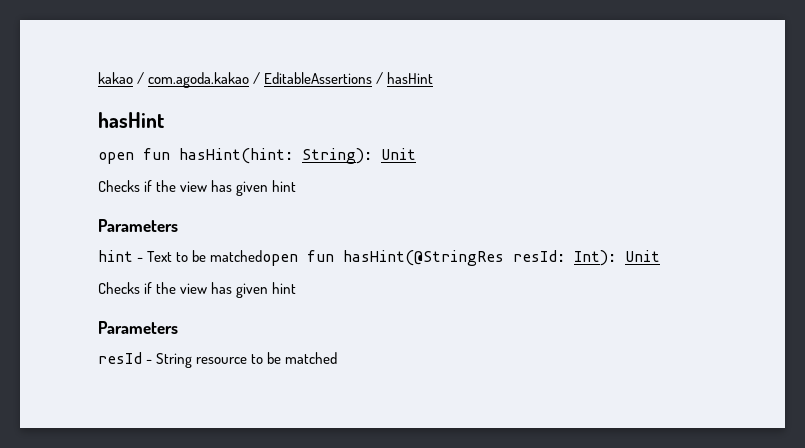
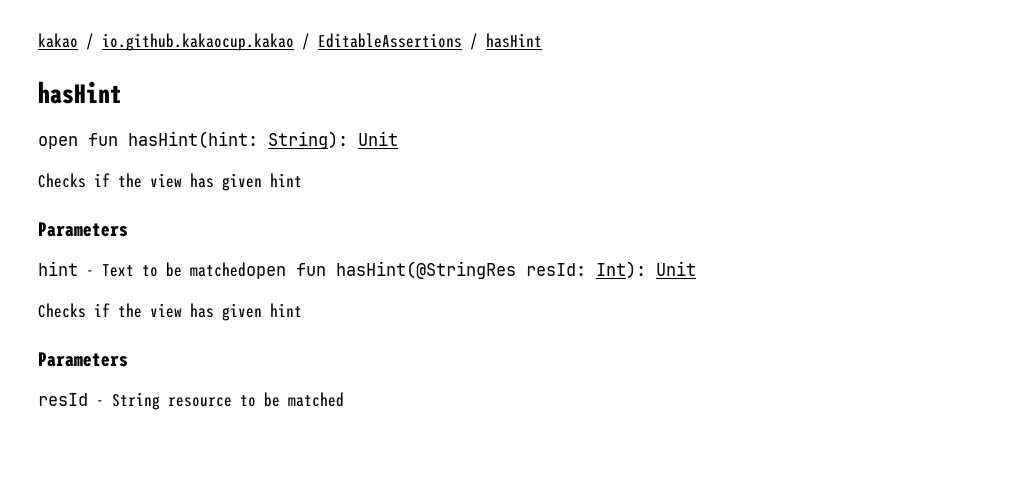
- kakao / com.agoda.kakao / EditableAssertions / hasHint
+ kakao / io.github.kakaocup.kakao / EditableAssertions / hasHint

